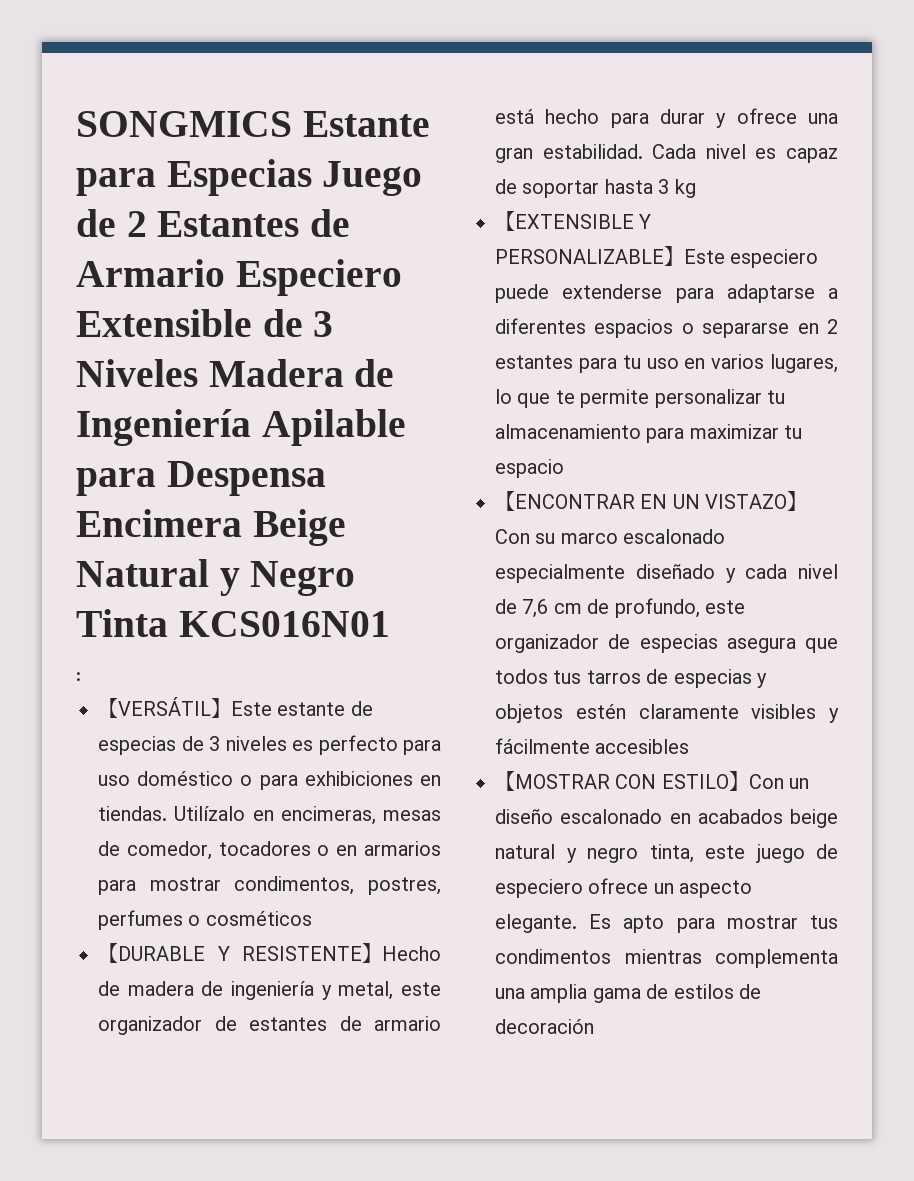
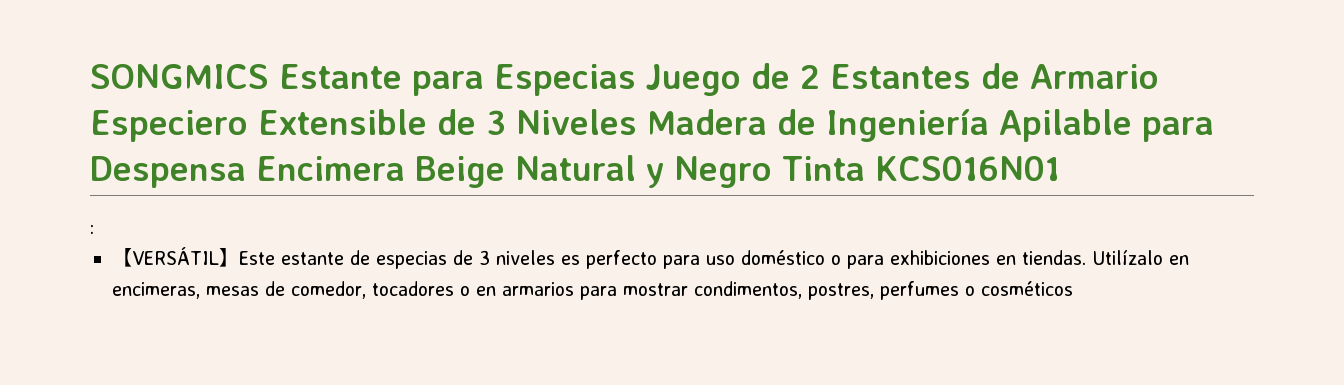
- 【DURABLE Y RESISTENTE】Hecho de madera de ingeniería y metal, este organizador de estantes de armario está hecho para durar y ofrece una gran estabilidad. Cada nivel es capaz de soportar hasta 3 kg
- 【EXTENSIBLE Y PERSONALIZABLE】Este especiero puede extenderse para adaptarse a diferentes espacios o separarse en 2 estantes para tu uso en varios lugares, lo que te permite personalizar tu almacenamiento para maximizar tu espacio
- 【ENCONTRAR EN UN VISTAZO】Con su marco escalonado especialmente diseñado y cada nivel de 7,6 cm de profundo, este organizador de especias asegura que todos tus tarros de especias y objetos estén claramente visibles y fácilmente accesibles
- 【MOSTRAR CON ESTILO】Con un diseño escalonado en acabados beige natural y negro tinta, este juego de especiero ofrece un aspecto elegante. Es apto para mostrar tus condimentos mientras complementa una amplia gama de estilos de decoración

